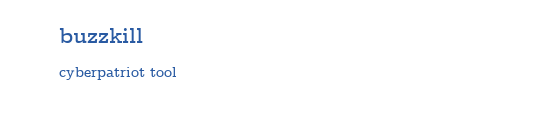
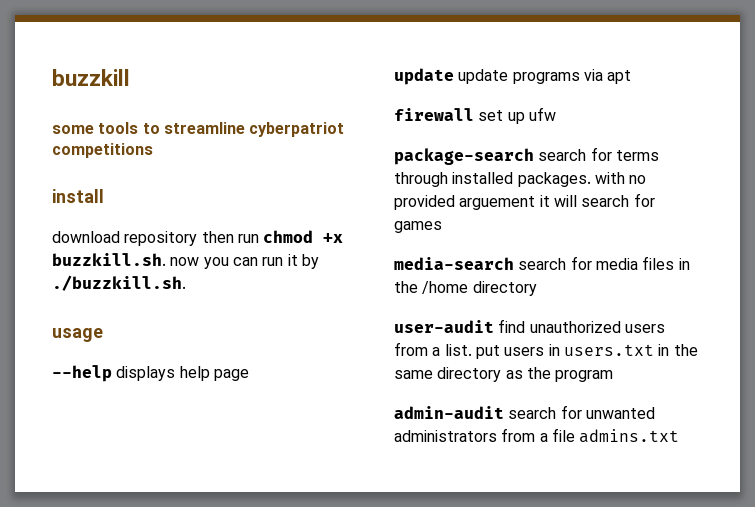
- cyberpatriot tool
+ some tools to streamline cyberpatriot competitions
+ install
+ download repository then run chmod +x buzzkill.sh. now you can run it by ./buzzkill.sh.
+ usage
+ --help displays help page
+ update update programs via apt
+ firewall set up ufw
+ package-search search for terms through installed packages. with no provided arguement it will search for games
+ media-search search for media files in the /home directory
+ user-audit find unauthorized users from a list. put users in users.txt in the same directory as the program
+ admin-audit search for unwanted administrators from a file admins.txt

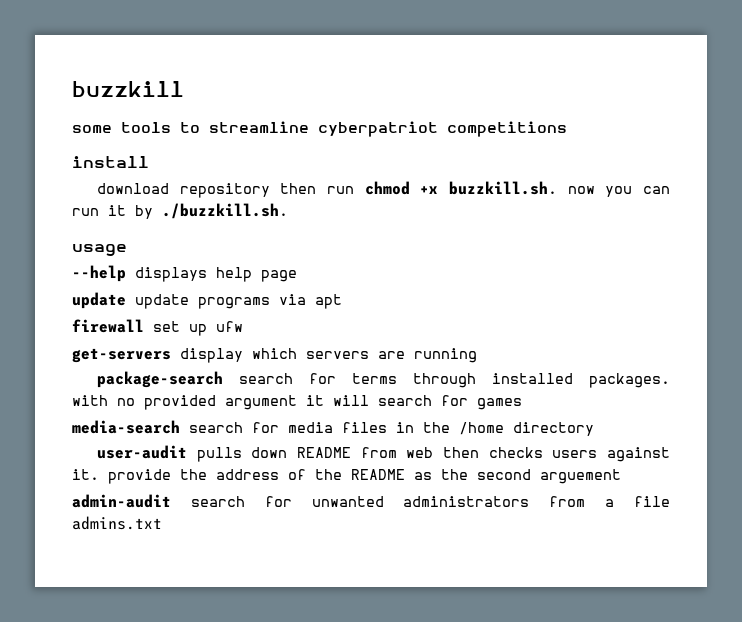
+ get-servers display which servers are running
- package-search search for terms through installed packages. with no provided arguement it will search for games
+ package-search search for terms through installed packages. with no provided argument it will search for games
- user-audit find unauthorized users from a list. put users in users.txt in the same directory as the program
+ user-audit pulls down README from web then checks users against it. provide the address of the README as the second arguement

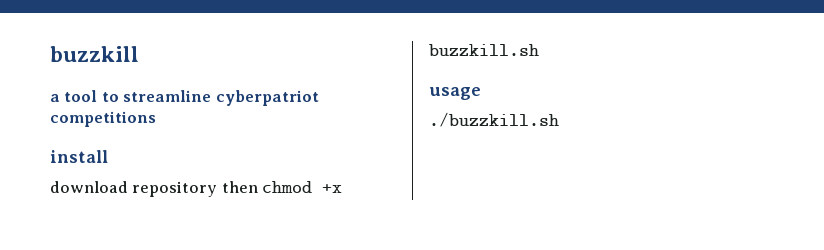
- some tools to streamline cyberpatriot competitions
+ a tool to streamline cyberpatriot competitions
- download repository then run chmod +x buzzkill.sh. now you can run it by ./buzzkill.sh.
+ download repository then chmod +x buzzkill.sh
  usage
- --help displays help page
- update update programs via apt
- firewall set up ufw
- get-servers display which servers are running
- package-search search for terms through installed packages. with no provided argument it will search for games
- media-search search for media files in the /home directory
- user-audit pulls down README from web then checks users against it. provide the address of the README as the second arguement
- admin-audit search for unwanted administrators from a file admins.txt
+ ./buzzkill.sh

